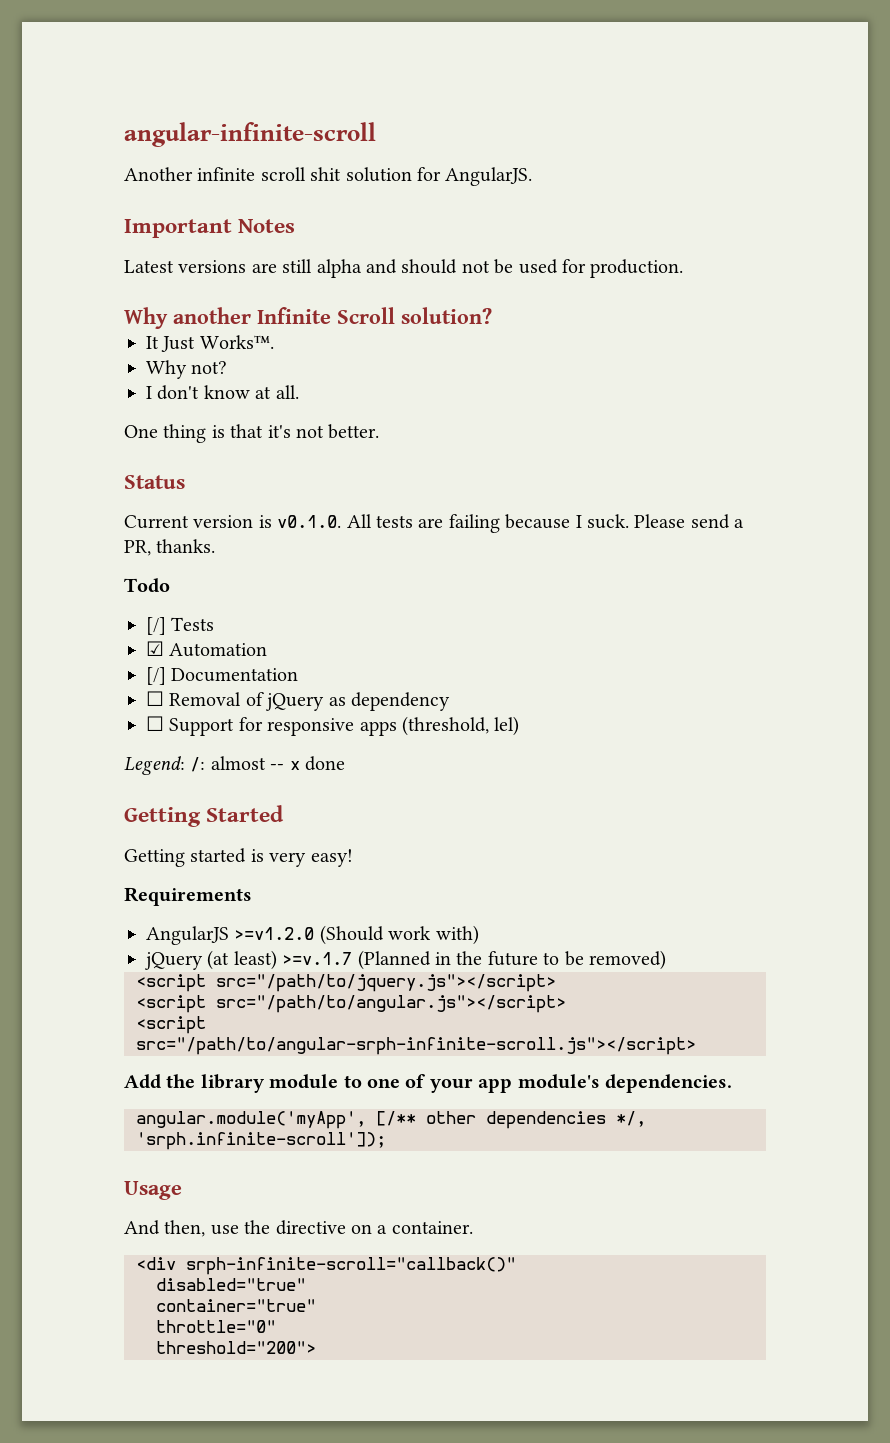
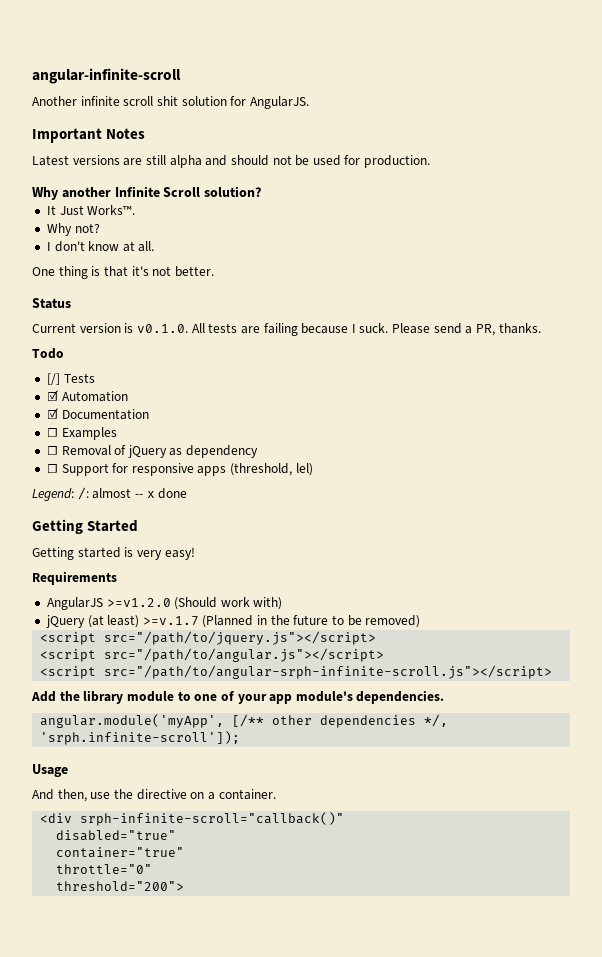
- [/] Documentation
+ ☑ Documentation
+ ☐ Examples

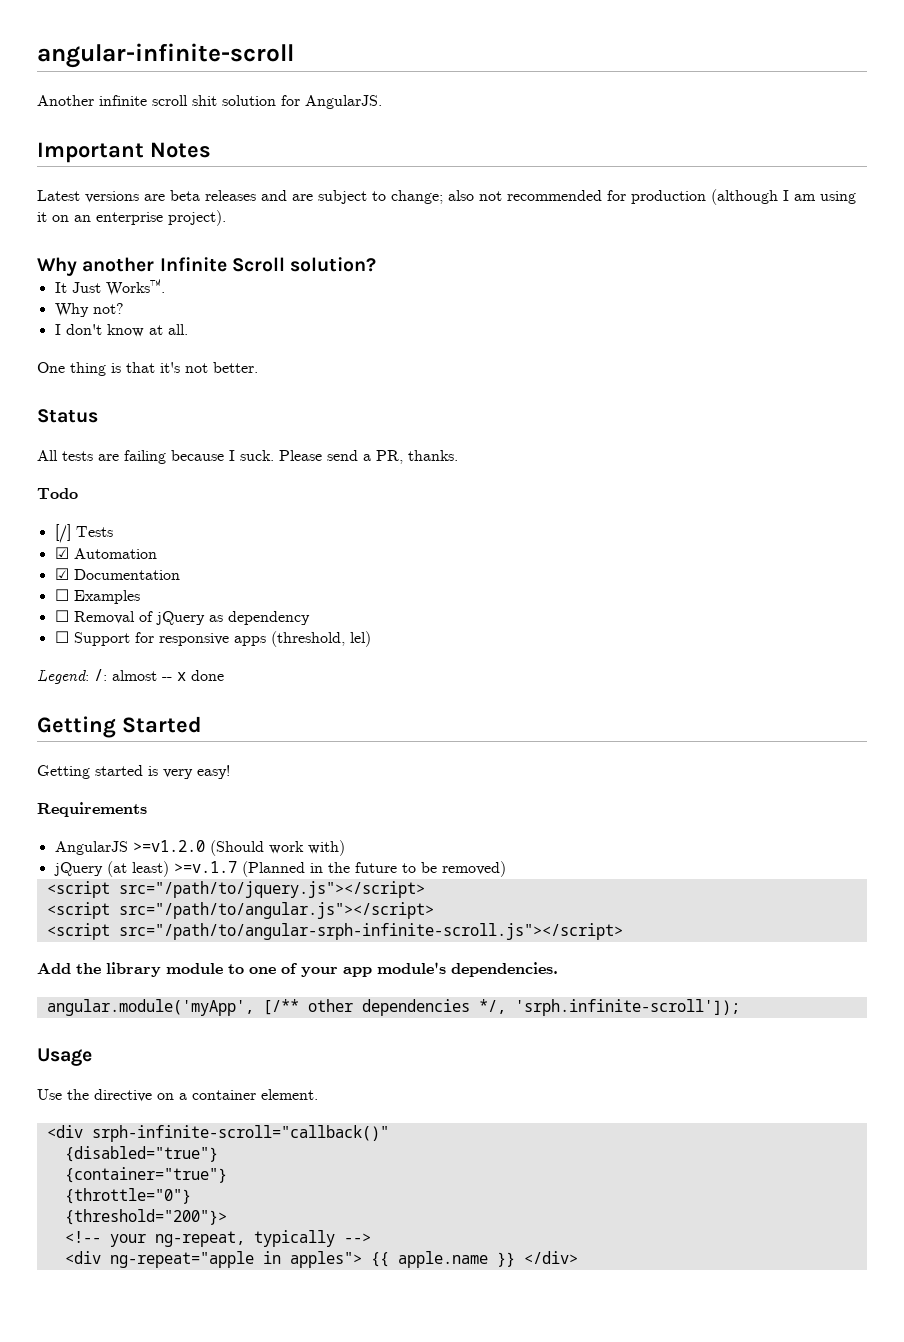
- Latest versions are still alpha and should not be used for production.
+ Latest versions are beta releases and are subject to change; also not recommended for production (although I am using it on an enterprise project).
- Current version is v0.1.0. All tests are failing because I suck.
+ All tests are failing because I suck.
- And then, use the directive on a container.
+ Use the directive on a container element.
- disabled="true"
- container="true"
- throttle="0"
- threshold="200">
+ {disabled="true"}
+ {container="true"}
+ {throttle="0"}
+ {threshold="200"}>
+ <!-- your ng-repeat, typically -->
+ <div ng-repeat="apple in apples"> {{ apple.name }} </div>

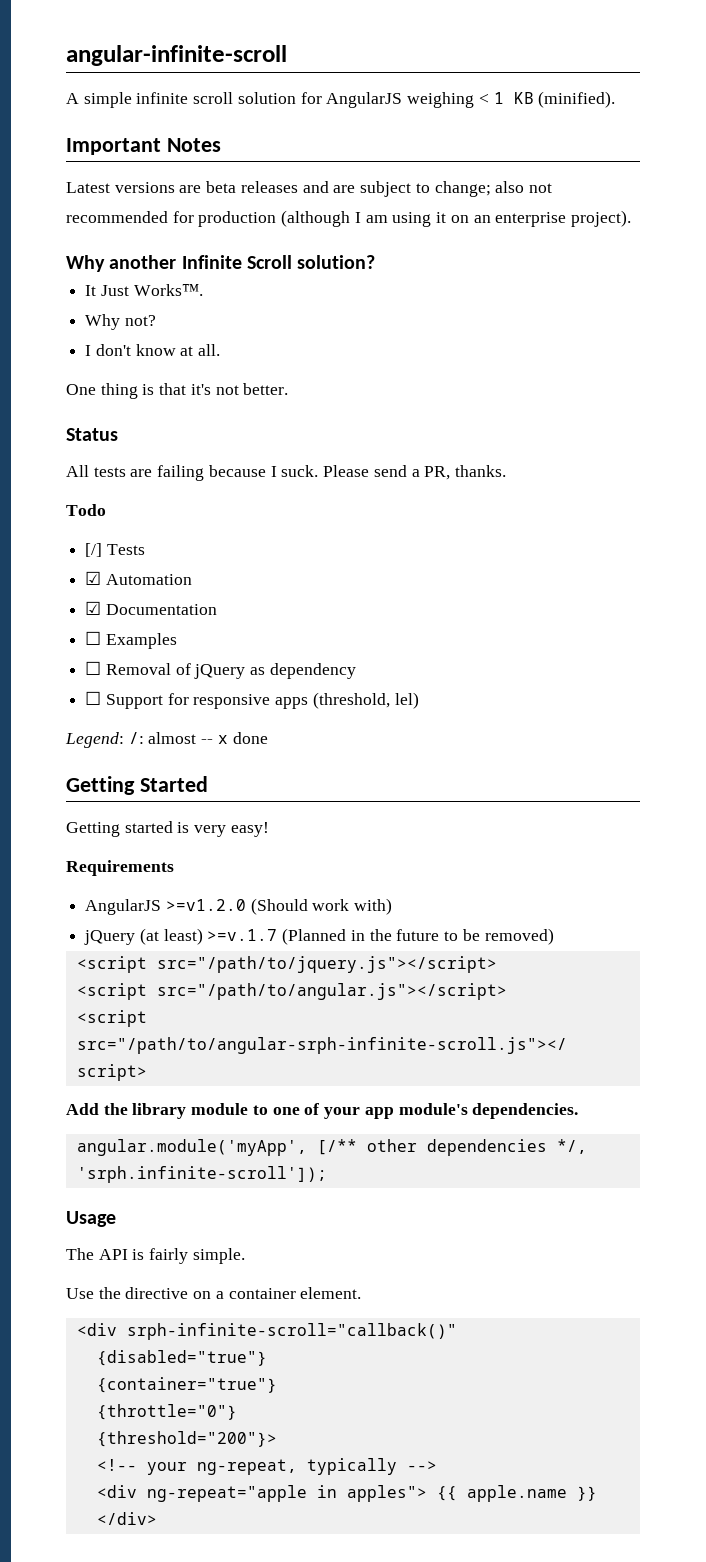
- Another infinite scroll shit solution for AngularJS.
+ A simple infinite scroll solution for AngularJS weighing < 1 KB (minified).
+ The API is fairly simple.

